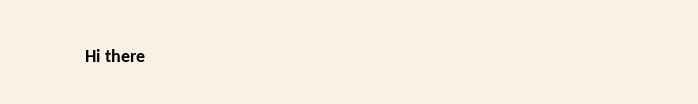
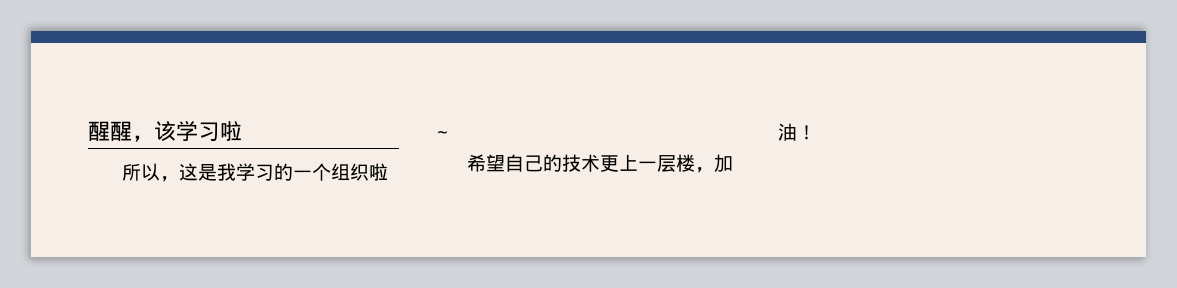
- Hi there
+ 醒醒，该学习啦
+ 所以，这是我学习的一个组织啦～
+ 希望自己的技术更上一层楼，加油！

